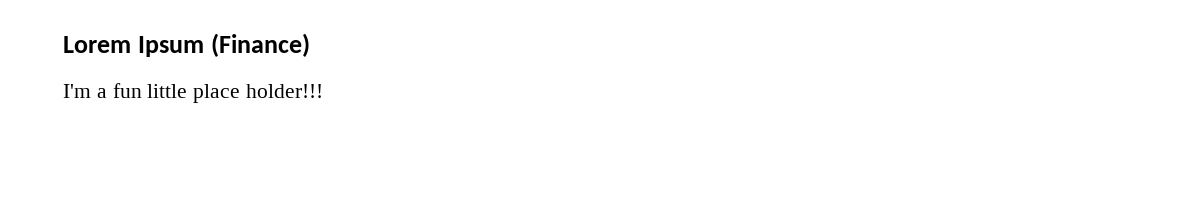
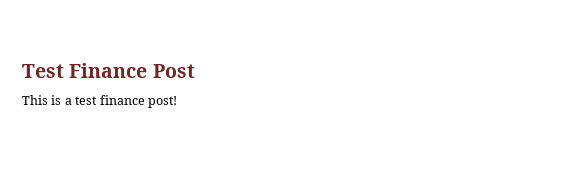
- Lorem Ipsum (Finance)
- I'm a fun little place holder!!!
+ Test Finance Post
+ This is a test finance post!

